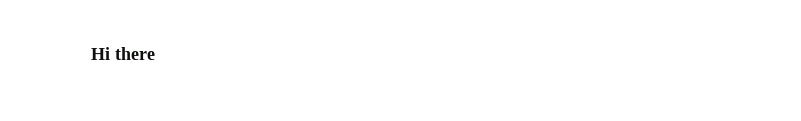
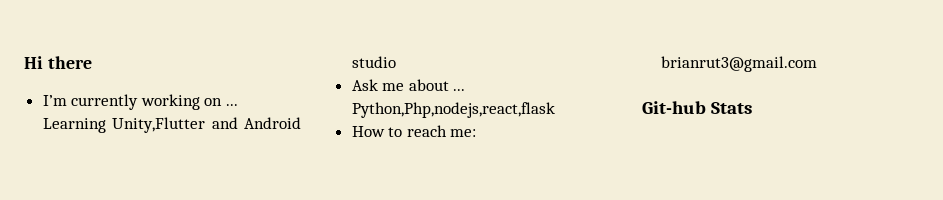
+ I’m currently working on ... Learning Unity,Flutter and Android studio
+ Ask me about ... Python,Php,nodejs,react,flask
+ How to reach me: brianrut3@gmail.com
+ Git-hub Stats

